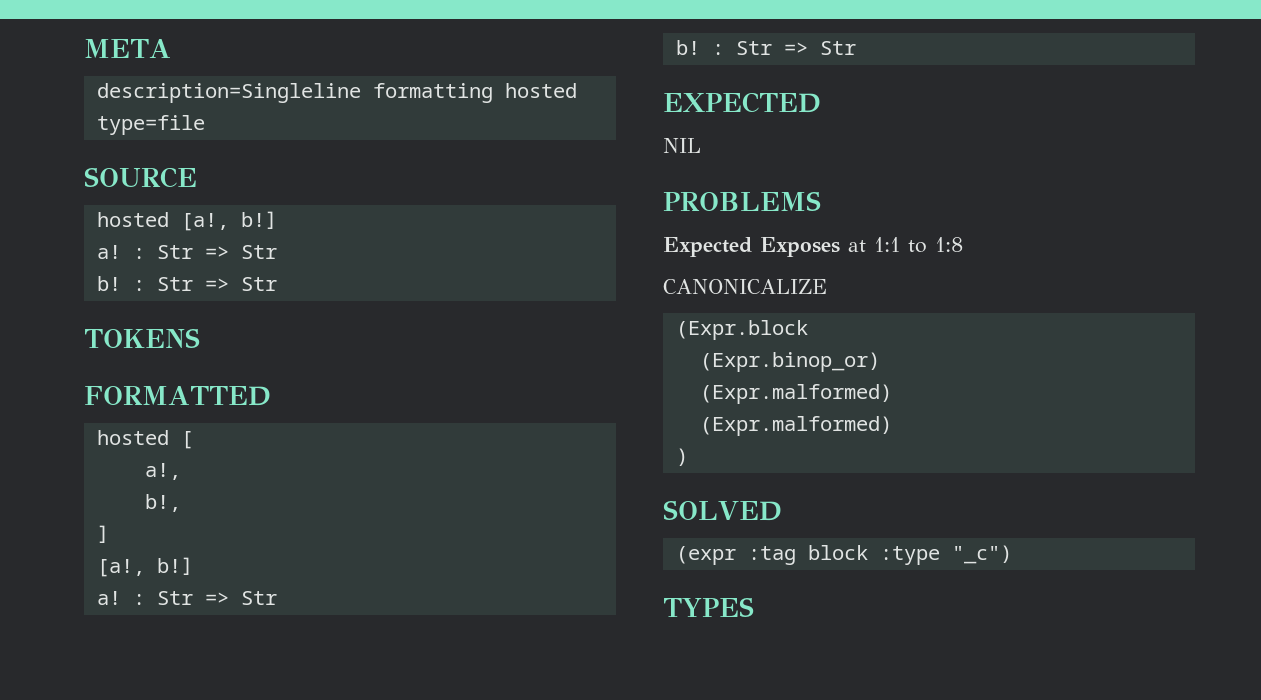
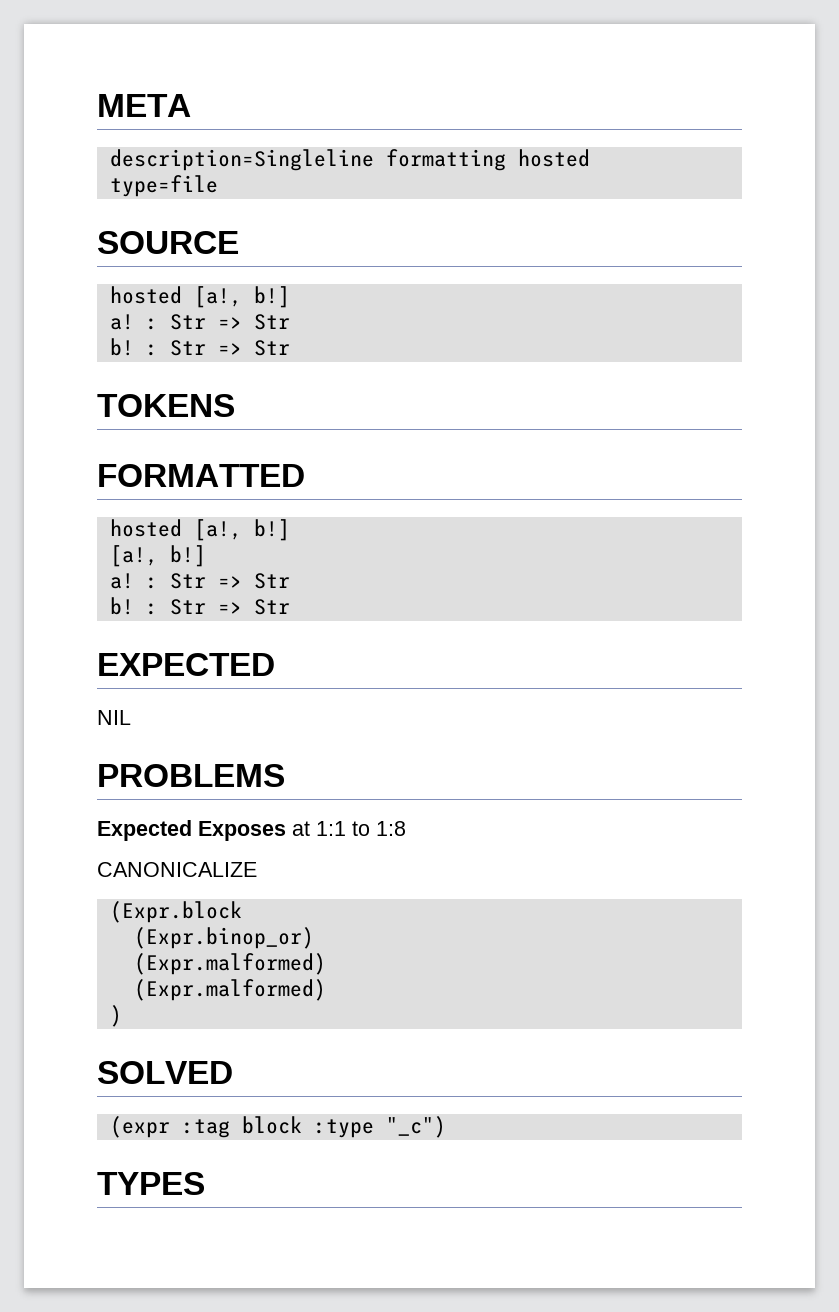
  FORMATTED
- hosted [
- a!,
- b!,
- ]
+ hosted [a!, b!]

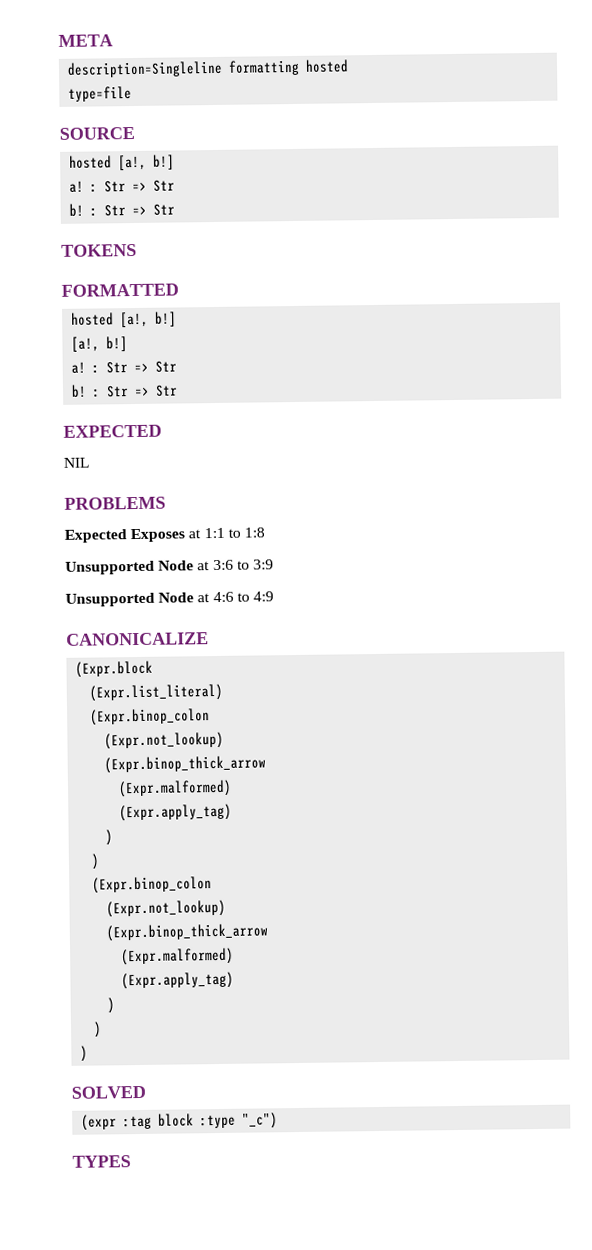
+ Unsupported Node at 3:6 to 3:9
+ Unsupported Node at 4:6 to 4:9
  CANONICALIZE
  (Expr.block
- (Expr.binop_or)
+ (Expr.list_literal)
+ (Expr.binop_colon
+ (Expr.not_lookup)
+ (Expr.binop_thick_arrow
  (Expr.malformed)
+ (Expr.apply_tag)
+ )
+ )
+ (Expr.binop_colon
+ (Expr.not_lookup)
+ (Expr.binop_thick_arrow
  (Expr.malformed)
+ (Expr.apply_tag)
+ )
+ )

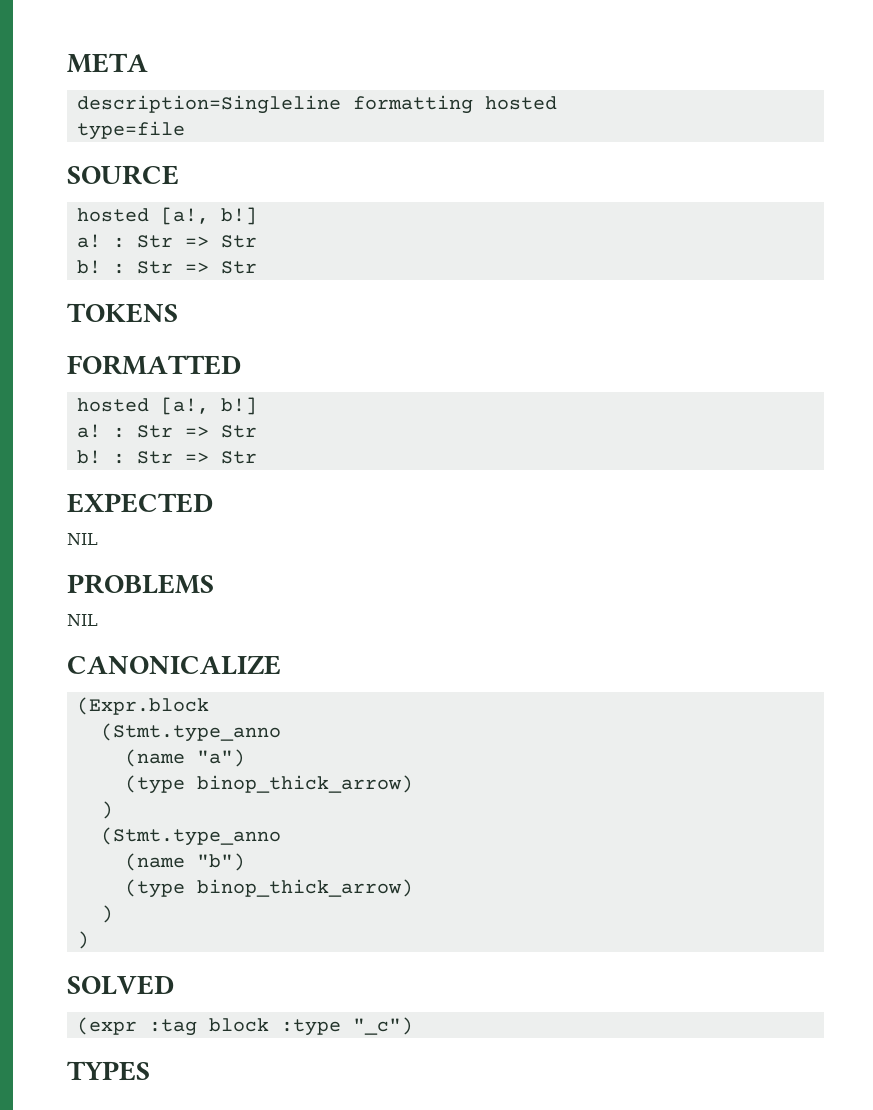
  FORMATTED
  hosted [a!, b!]
- [a!, b!]
  PROBLEMS
- Expected Exposes at 1:1 to 1:8
- Unsupported Node at 3:6 to 3:9
- Unsupported Node at 4:6 to 4:9
+ NIL
  CANONICALIZE
  (Expr.block
- (Expr.list_literal)
- (Expr.binop_colon
- (Expr.not_lookup)
- (Expr.binop_thick_arrow
- (Expr.malformed)
- (Expr.apply_tag)
+ (Stmt.type_anno
+ (name "a")
+ (type binop_thick_arrow)
  )
- )
- (Expr.binop_colon
- (Expr.not_lookup)
- (Expr.binop_thick_arrow
- (Expr.malformed)
- (Expr.apply_tag)
- )
+ (Stmt.type_anno
+ (name "b")
+ (type binop_thick_arrow)

